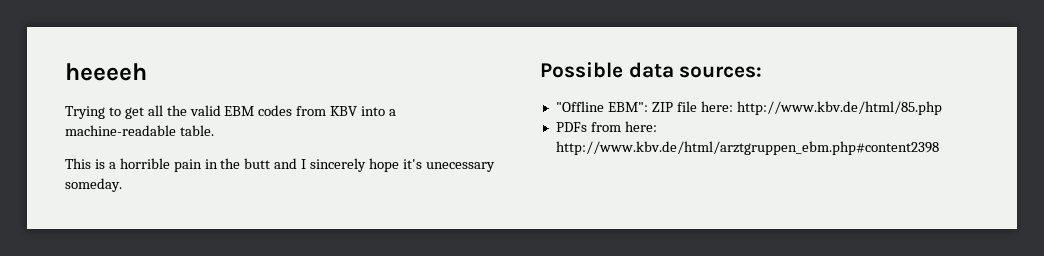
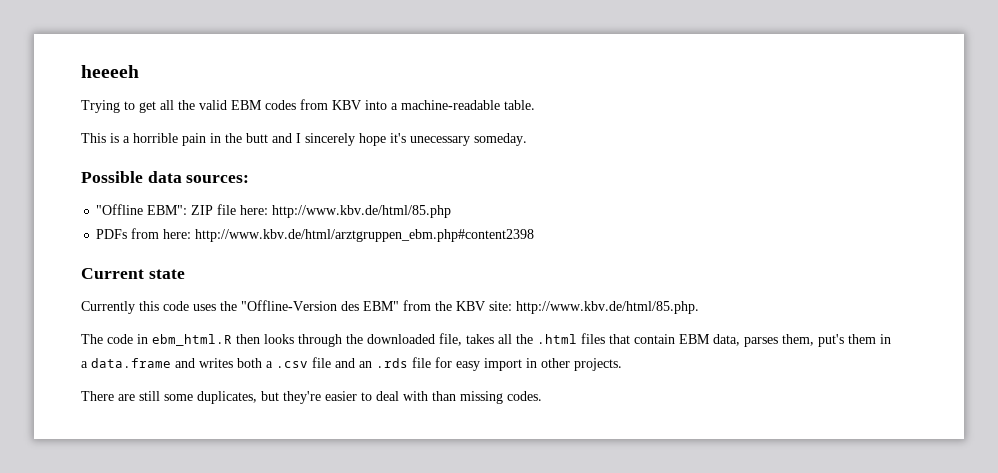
+ Current state
+ Currently this code uses the "Offline-Version des EBM" from the KBV site: http://www.kbv.de/html/85.php.
+ The code in ebm_html.R then looks through the downloaded file, takes all the .html files that contain EBM data, parses them, put's them in a data.frame and writes both a .csv file and an .rds file for easy import in other projects.
+ There are still some duplicates, but they're easier to deal with than missing codes.

